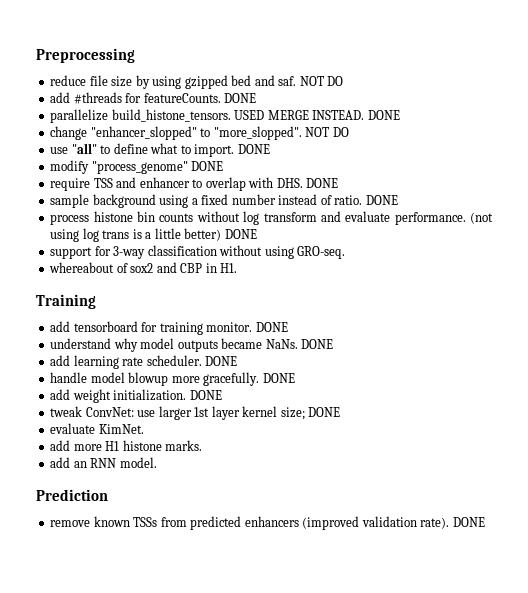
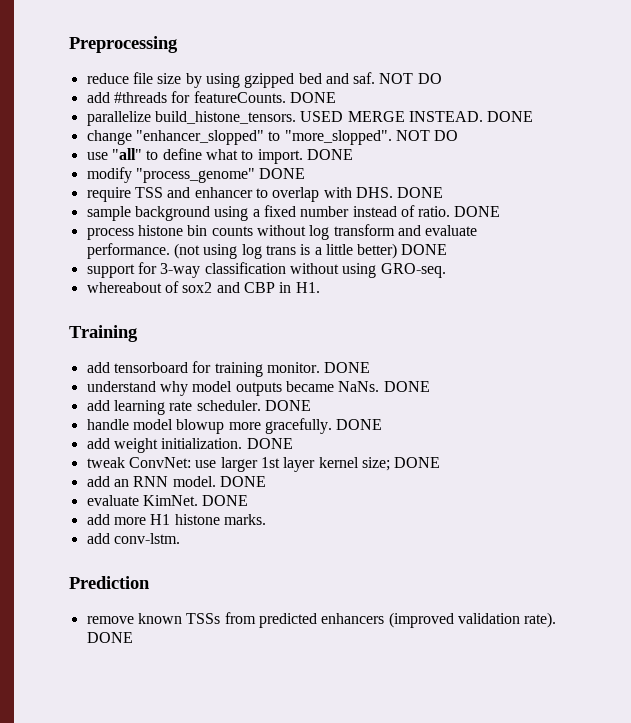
+ add an RNN model. DONE
- evaluate KimNet.
+ evaluate KimNet. DONE
- add an RNN model.
+ add conv-lstm.

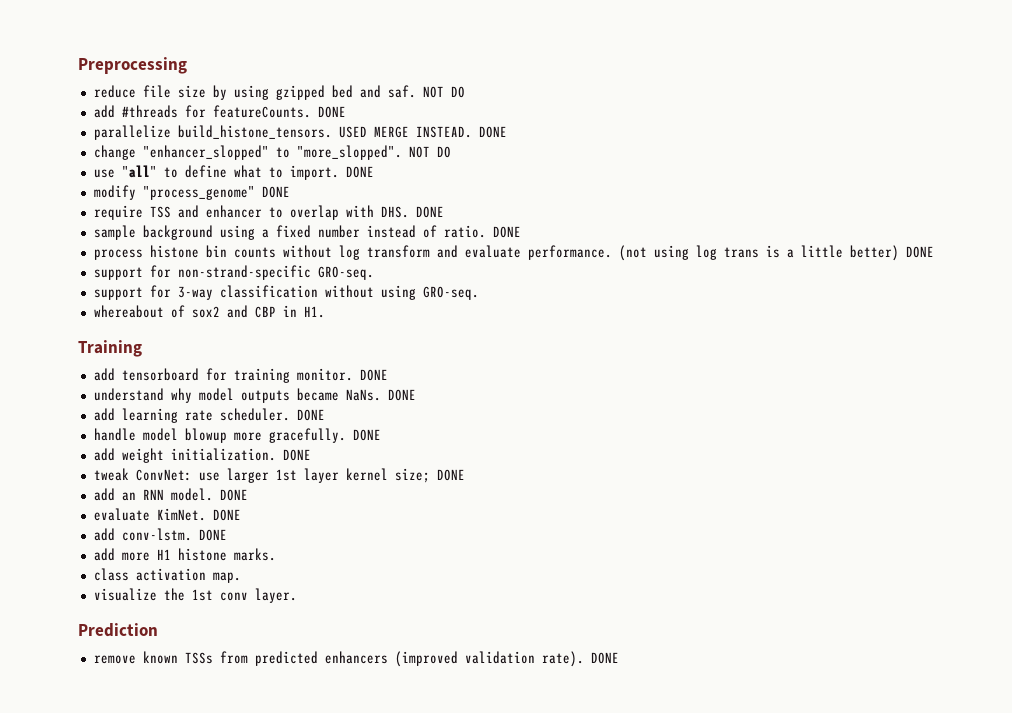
+ support for non-strand-specific GRO-seq.
+ add conv-lstm. DONE
- add conv-lstm.
+ class activation map.
+ visualize the 1st conv layer.

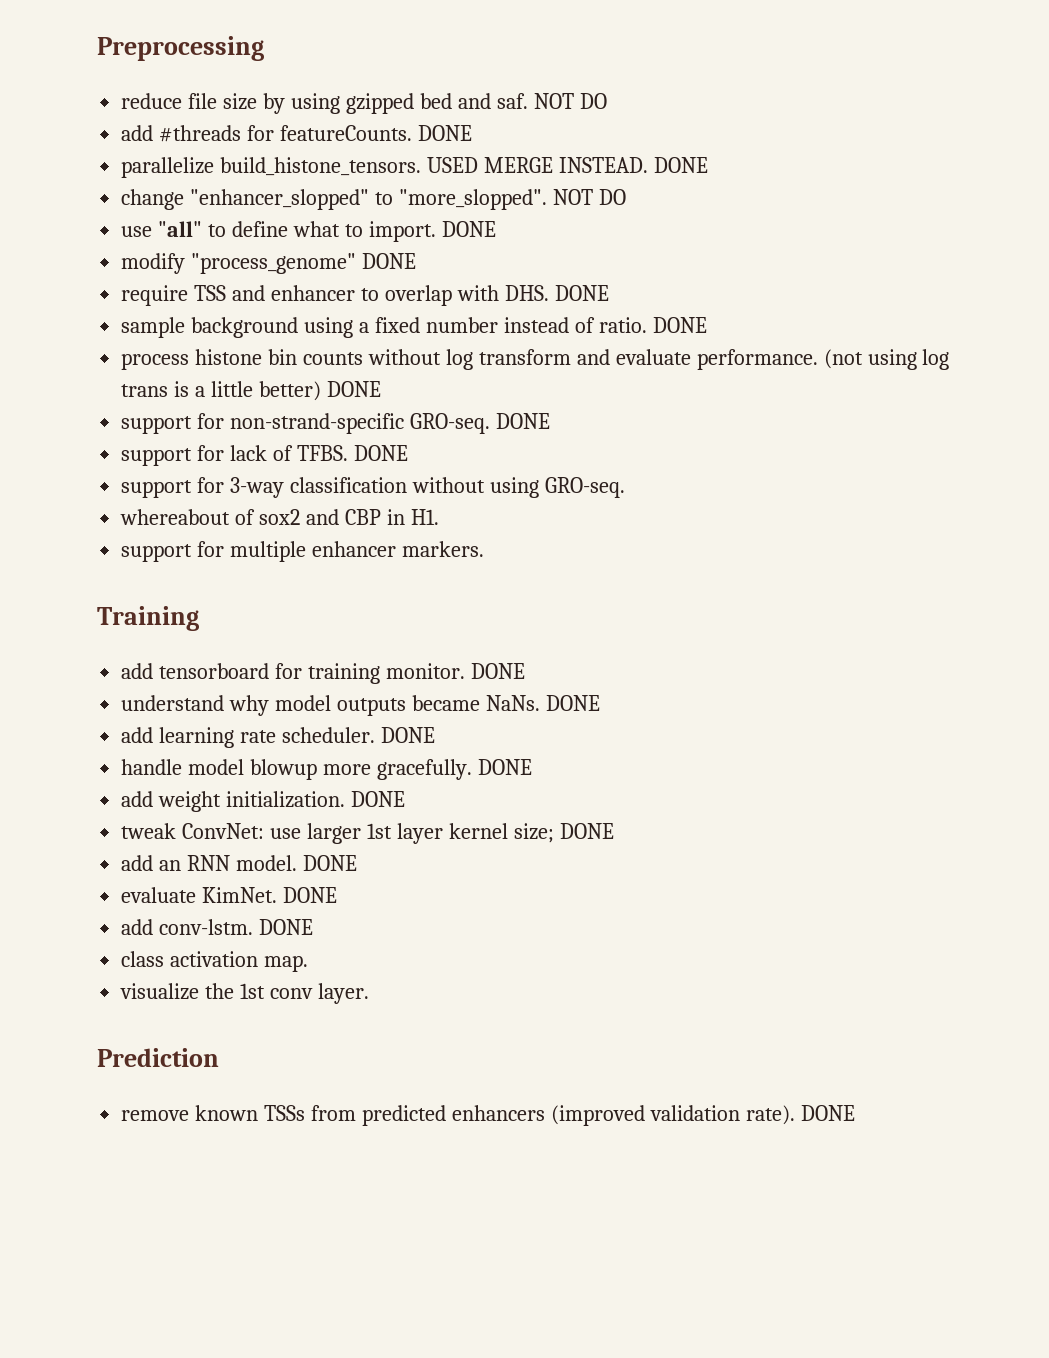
- support for non-strand-specific GRO-seq.
+ support for non-strand-specific GRO-seq. DONE
+ support for lack of TFBS. DONE
+ support for multiple enhancer markers.
- add more H1 histone marks.

